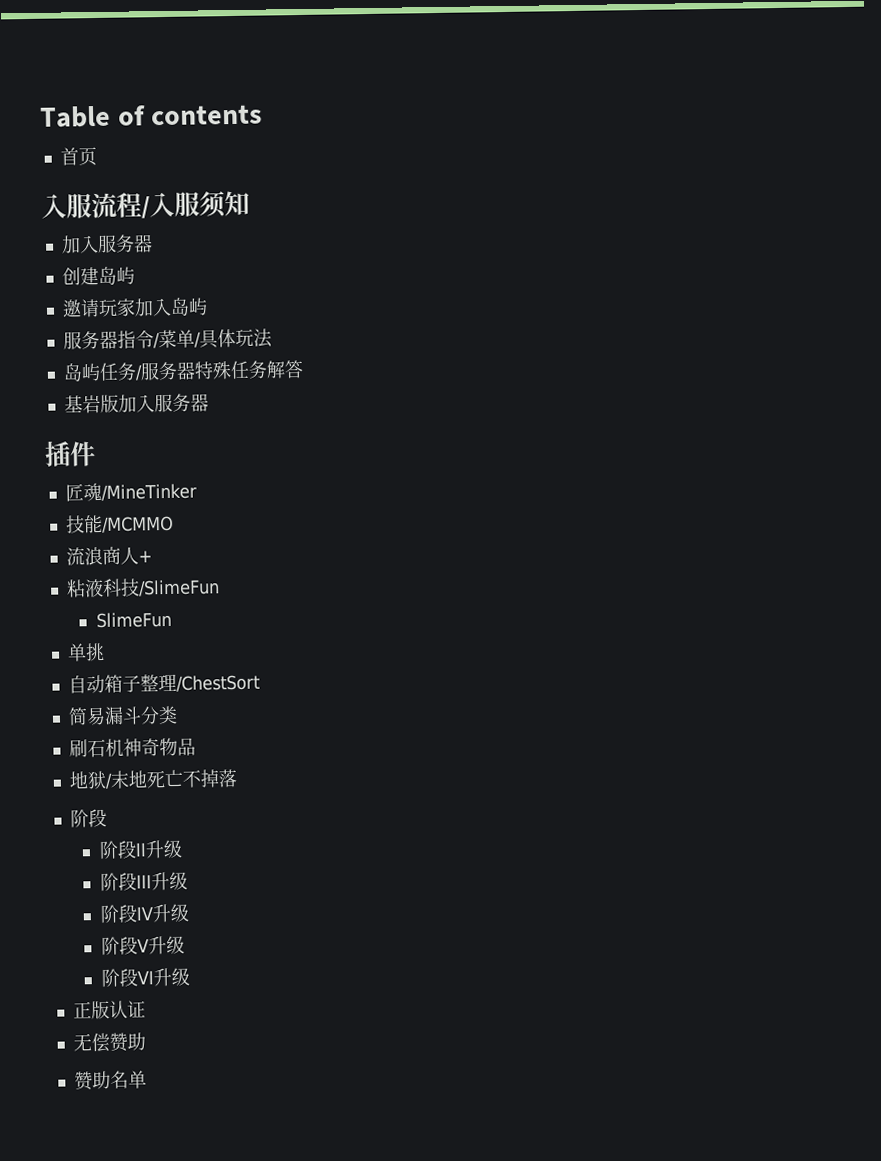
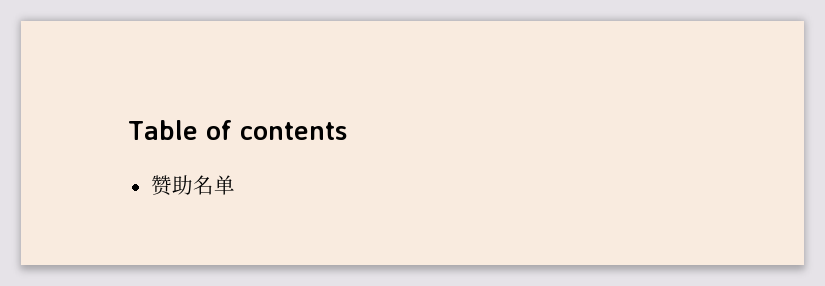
- 首页
- 入服流程/入服须知
- 加入服务器
- 创建岛屿
- 邀请玩家加入岛屿
- 服务器指令/菜单/具体玩法
- 岛屿任务/服务器特殊任务解答
- 基岩版加入服务器
- 插件
- 匠魂/MineTinker
- 技能/MCMMO
- 流浪商人+
- 粘液科技/SlimeFun
- SlimeFun
- 单挑
- 自动箱子整理/ChestSort
- 简易漏斗分类
- 刷石机神奇物品
- 地狱/末地死亡不掉落
- 阶段
- 阶段II升级
- 阶段III升级
- 阶段IV升级
- 阶段V升级
- 阶段VI升级
- 正版认证
- 无偿赞助

